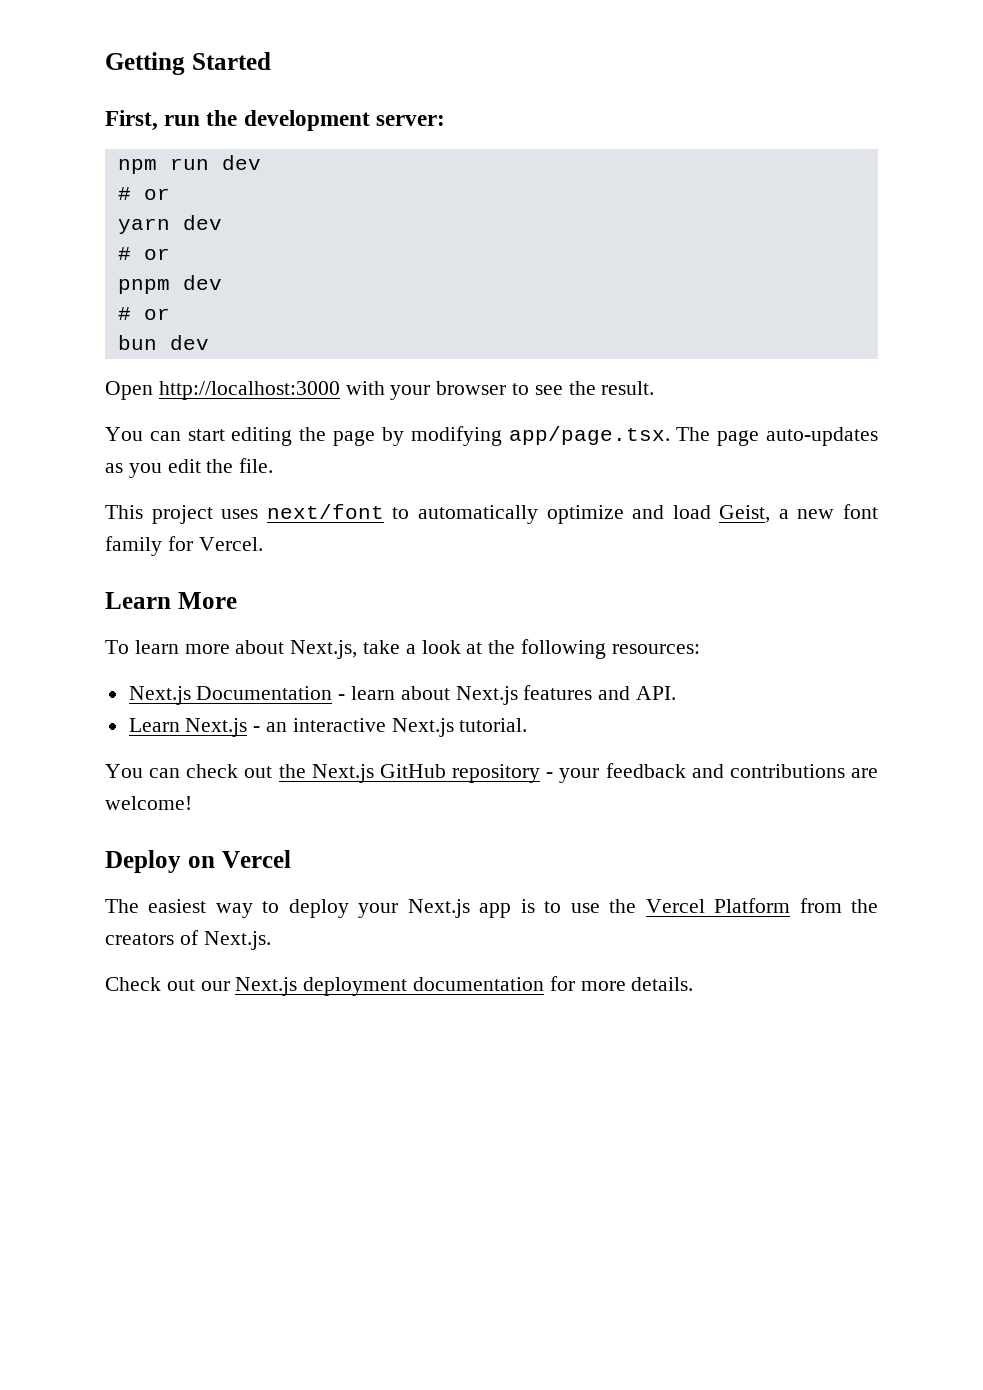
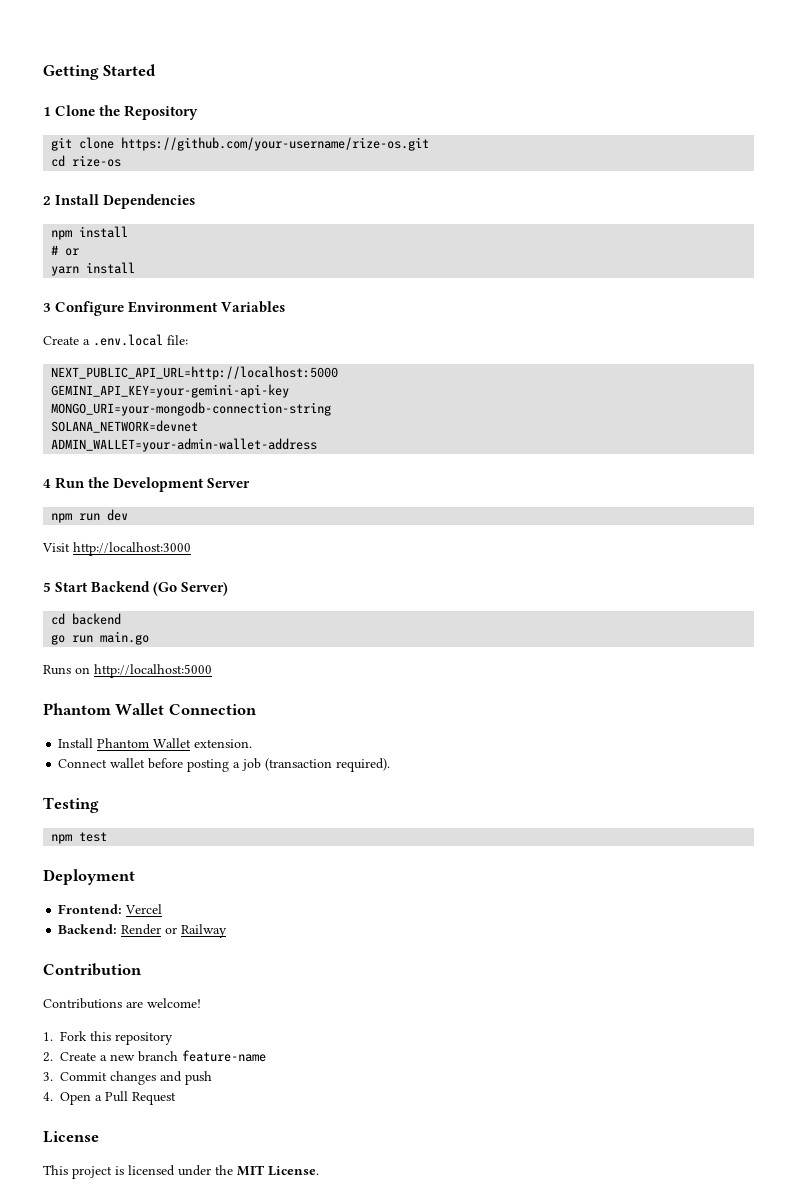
- First, run the development server:
+ 1 Clone the Repository
+ git clone https://github.com/your-username/rize-os.git
+ cd rize-os
+ 2 Install Dependencies
+ npm install
+ # or
+ yarn install
+ 3 Configure Environment Variables
+ Create a .env.local file:
+ NEXT_PUBLIC_API_URL=http://localhost:5000
+ GEMINI_API_KEY=your-gemini-api-key
+ MONGO_URI=your-mongodb-connection-string
+ SOLANA_NETWORK=devnet
+ ADMIN_WALLET=your-admin-wallet-address
+ 4 Run the Development Server
  npm run dev
- # or
- yarn dev
- # or
- pnpm dev
- # or
- bun dev
- Open http://localhost:3000 with your browser to see the result.
- You can start editing the page by modifying app/page.tsx. The page auto-updates as you edit the file.
- This project uses next/font to automatically optimize and load Geist, a new font family for Vercel.
- Learn More
- To learn more about Next.js, take a look at the following resources:
- Next.js Documentation - learn about Next.js features and API.
- Learn Next.js - an interactive Next.js tutorial.
- You can check out the Next.js GitHub repository - your feedback and contributions are welcome!
- Deploy on Vercel
- The easiest way to deploy your Next.js app is to use the Vercel Platform from the creators of Next.js.
- Check out our Next.js deployment documentation for more details.
+ Visit http://localhost:3000
+ 5 Start Backend (Go Server)
+ cd backend
+ go run main.go
+ Runs on http://localhost:5000
+ Phantom Wallet Connection
+ Install Phantom Wallet extension.
+ Connect wallet before posting a job (transaction required).
+ Testing
+ npm test
+ Deployment
+ Frontend: Vercel
+ Backend: Render or Railway
+ Contribution
+ Contributions are welcome!
+ 1. Fork this repository
+ 2. Create a new branch feature-name
+ 3. Commit changes and push
+ 4. Open a Pull Request
+ License
+ This project is licensed under the MIT License.

